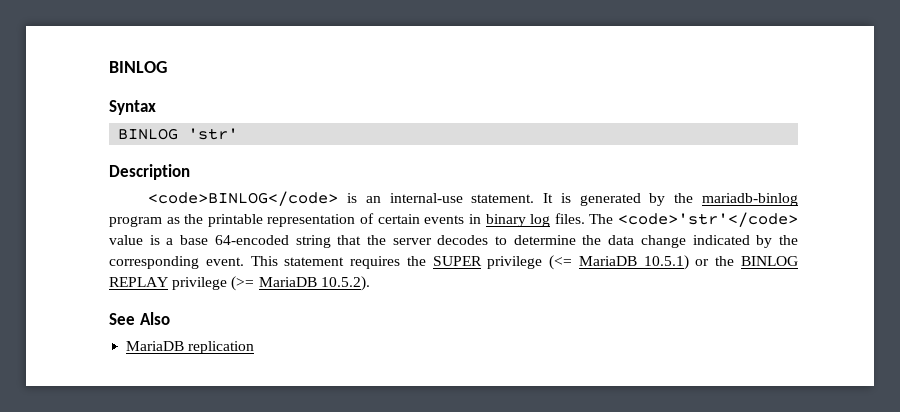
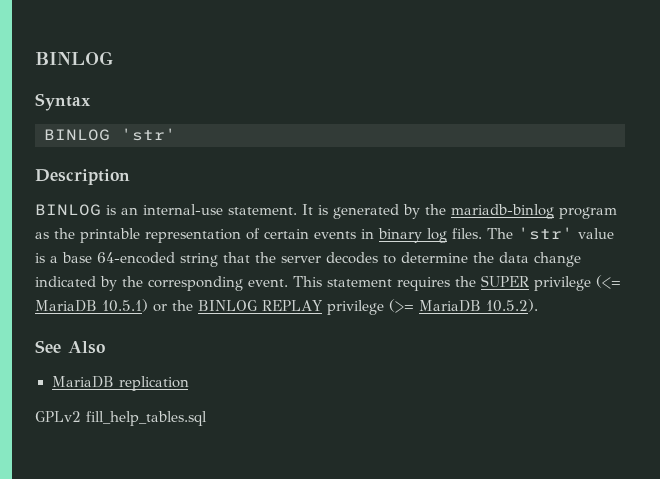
- <code>BINLOG</code> is an internal-use statement.
+ BINLOG is an internal-use statement.
- The <code>'str'</code> value is a base 64-encoded string that the server decodes to determine the data change indicated by the corresponding event.
+ The 'str' value is a base 64-encoded string that the server decodes to determine the data change indicated by the corresponding event.
+ GPLv2 fill_help_tables.sql

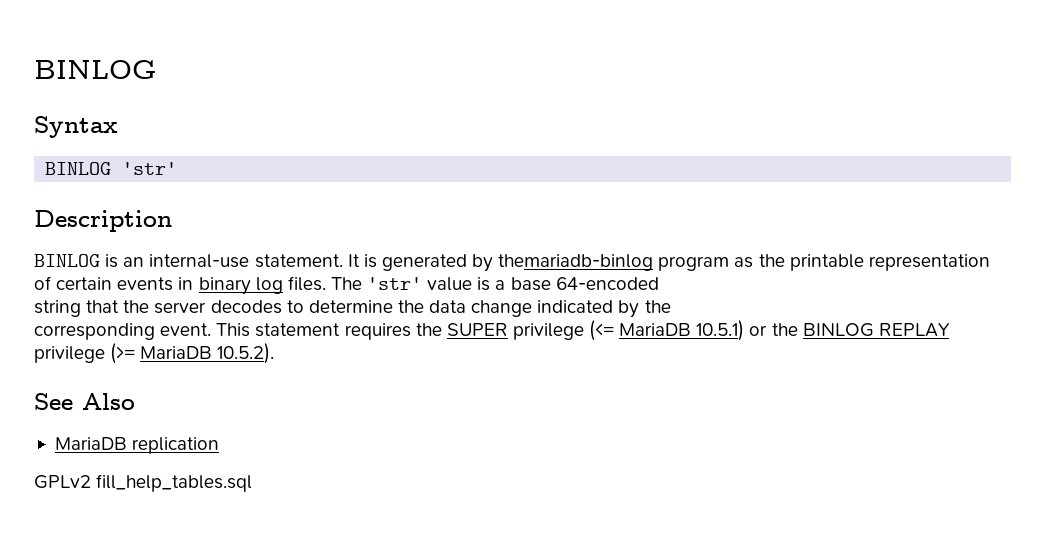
- It is generated by the mariadb-binlog program as the printable representation of certain events in binary log files.
+ It is generated by themariadb-binlog program as the printable representation of certain events in binary log files.
- The 'str' value is a base 64-encoded string that the server decodes to determine the data change indicated by the corresponding event.
+ The 'str' value is a base 64-encoded
+ string that the server decodes to determine the data change indicated by the
+ corresponding event.

